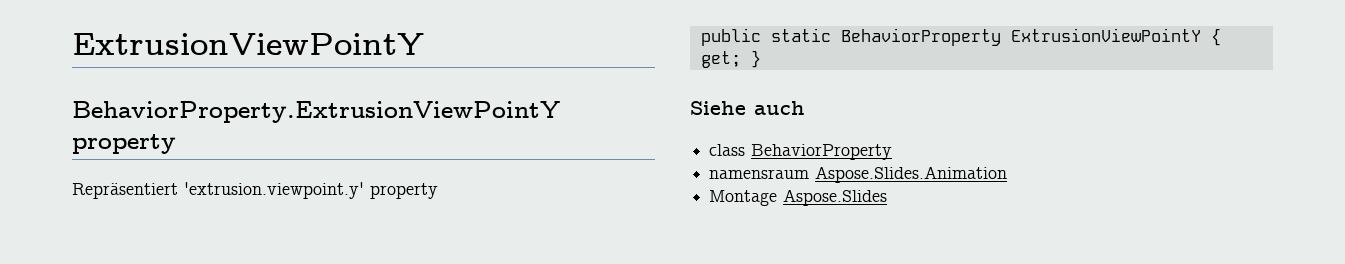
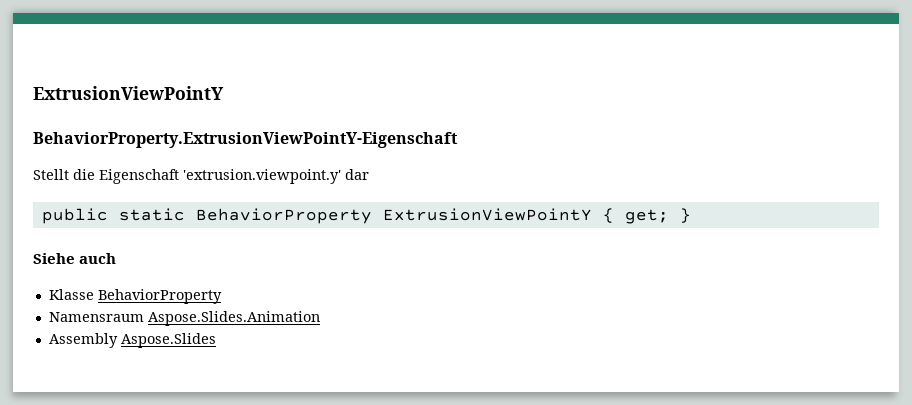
- BehaviorProperty.ExtrusionViewPointY property
- Repräsentiert 'extrusion.viewpoint.y' property
+ BehaviorProperty.ExtrusionViewPointY-Eigenschaft
+ Stellt die Eigenschaft 'extrusion.viewpoint.y' dar
- class BehaviorProperty
+ Klasse BehaviorProperty
- namensraum Aspose.Slides.Animation
+ Namensraum Aspose.Slides.Animation
- Montage Aspose.Slides
+ Assembly Aspose.Slides

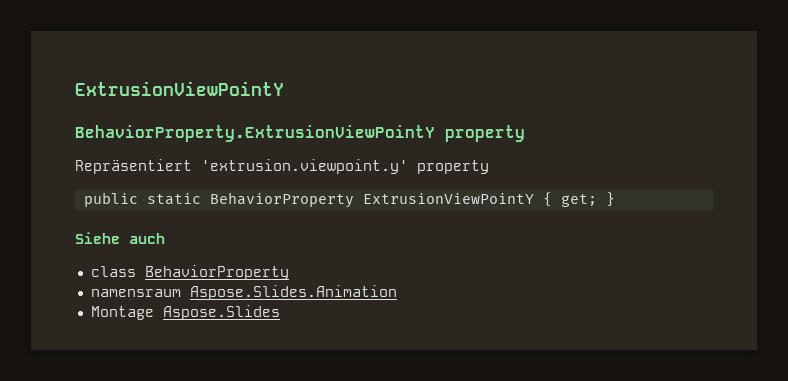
- BehaviorProperty.ExtrusionViewPointY-Eigenschaft
- Stellt die Eigenschaft 'extrusion.viewpoint.y' dar
+ BehaviorProperty.ExtrusionViewPointY property
+ Repräsentiert 'extrusion.viewpoint.y' property
- Klasse BehaviorProperty
+ class BehaviorProperty
- Namensraum Aspose.Slides.Animation
+ namensraum Aspose.Slides.Animation
- Assembly Aspose.Slides
+ Montage Aspose.Slides

